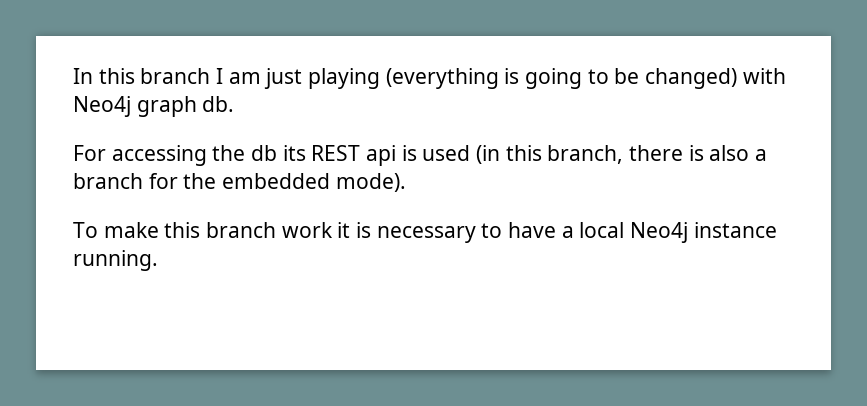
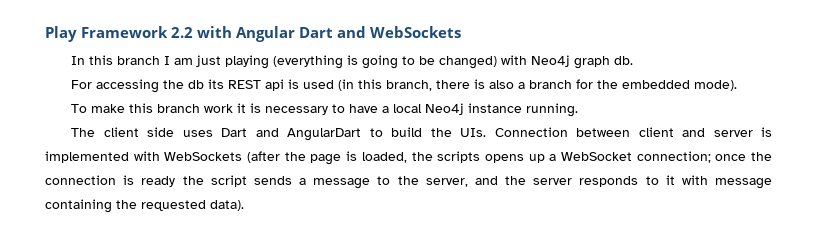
+ Play Framework 2.2 with Angular Dart and WebSockets
+ The client side uses Dart and AngularDart to build the UIs. Connection between client and server is implemented with WebSockets (after the page is loaded, the scripts opens up a WebSocket connection; once the connection is ready the script sends a message to the server, and the server responds to it with message containing the requested data).

